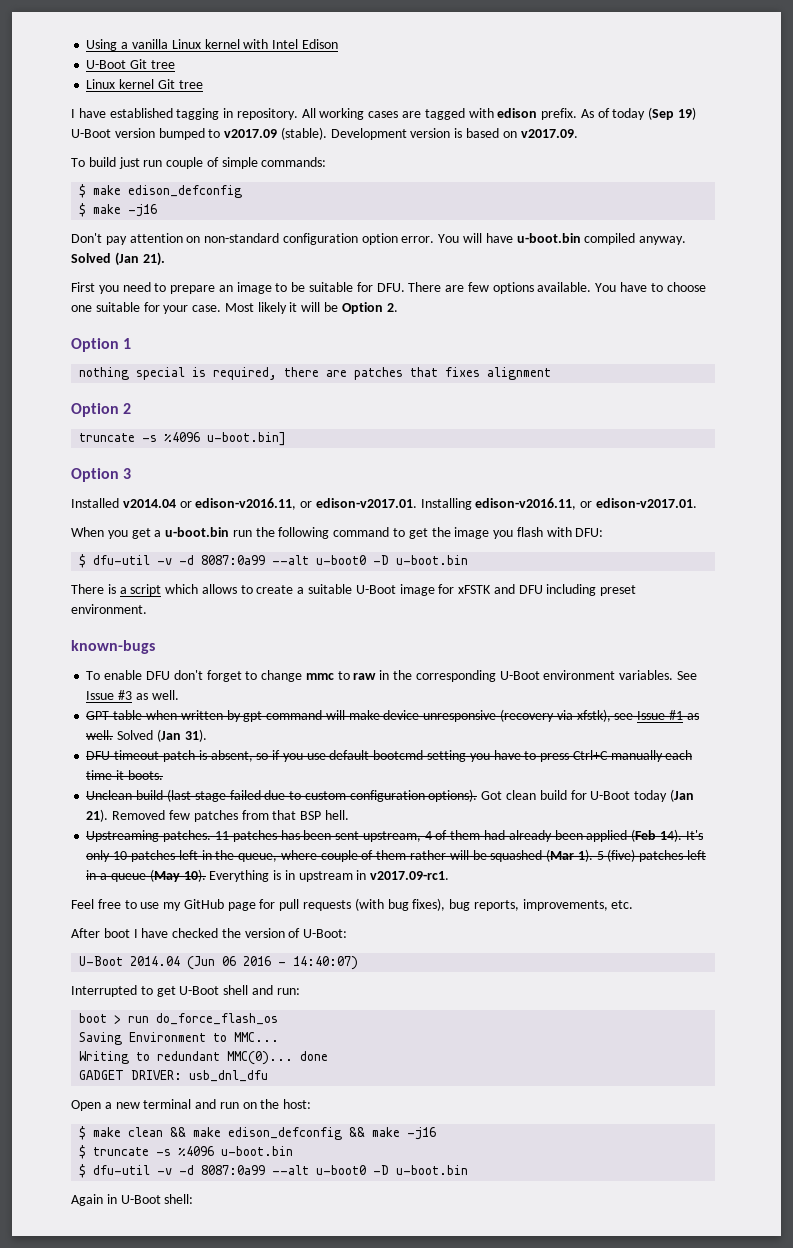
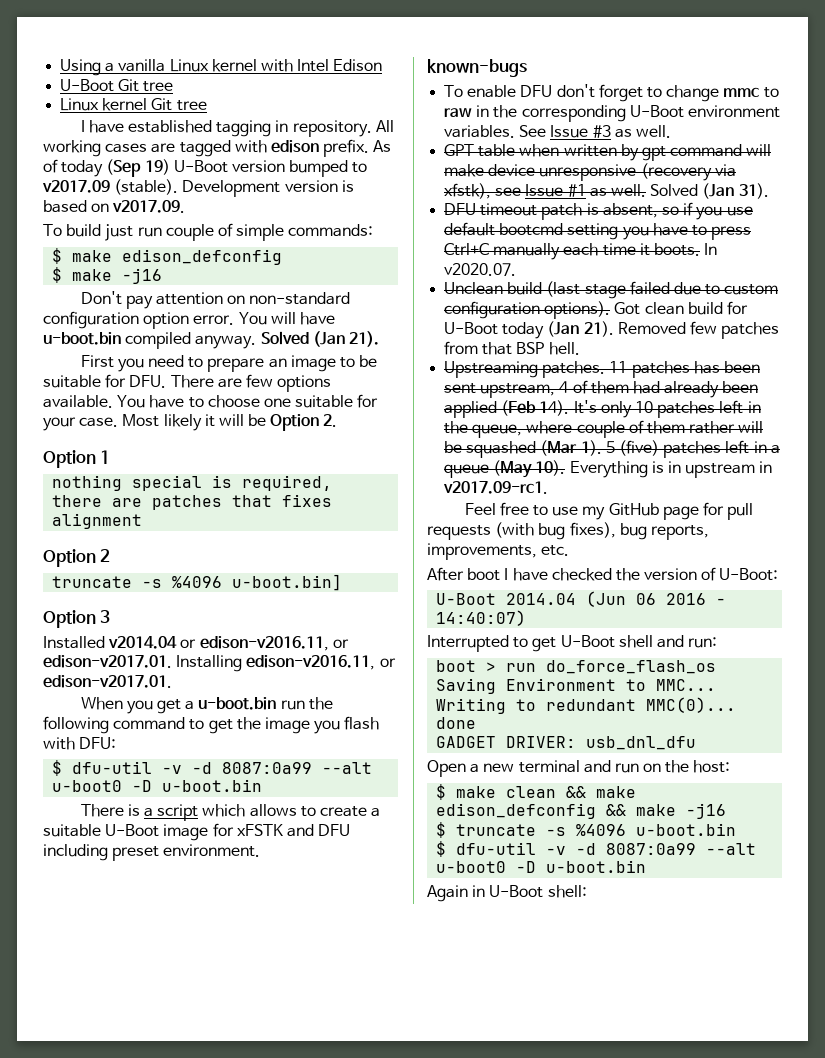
+ In v2020.07.

